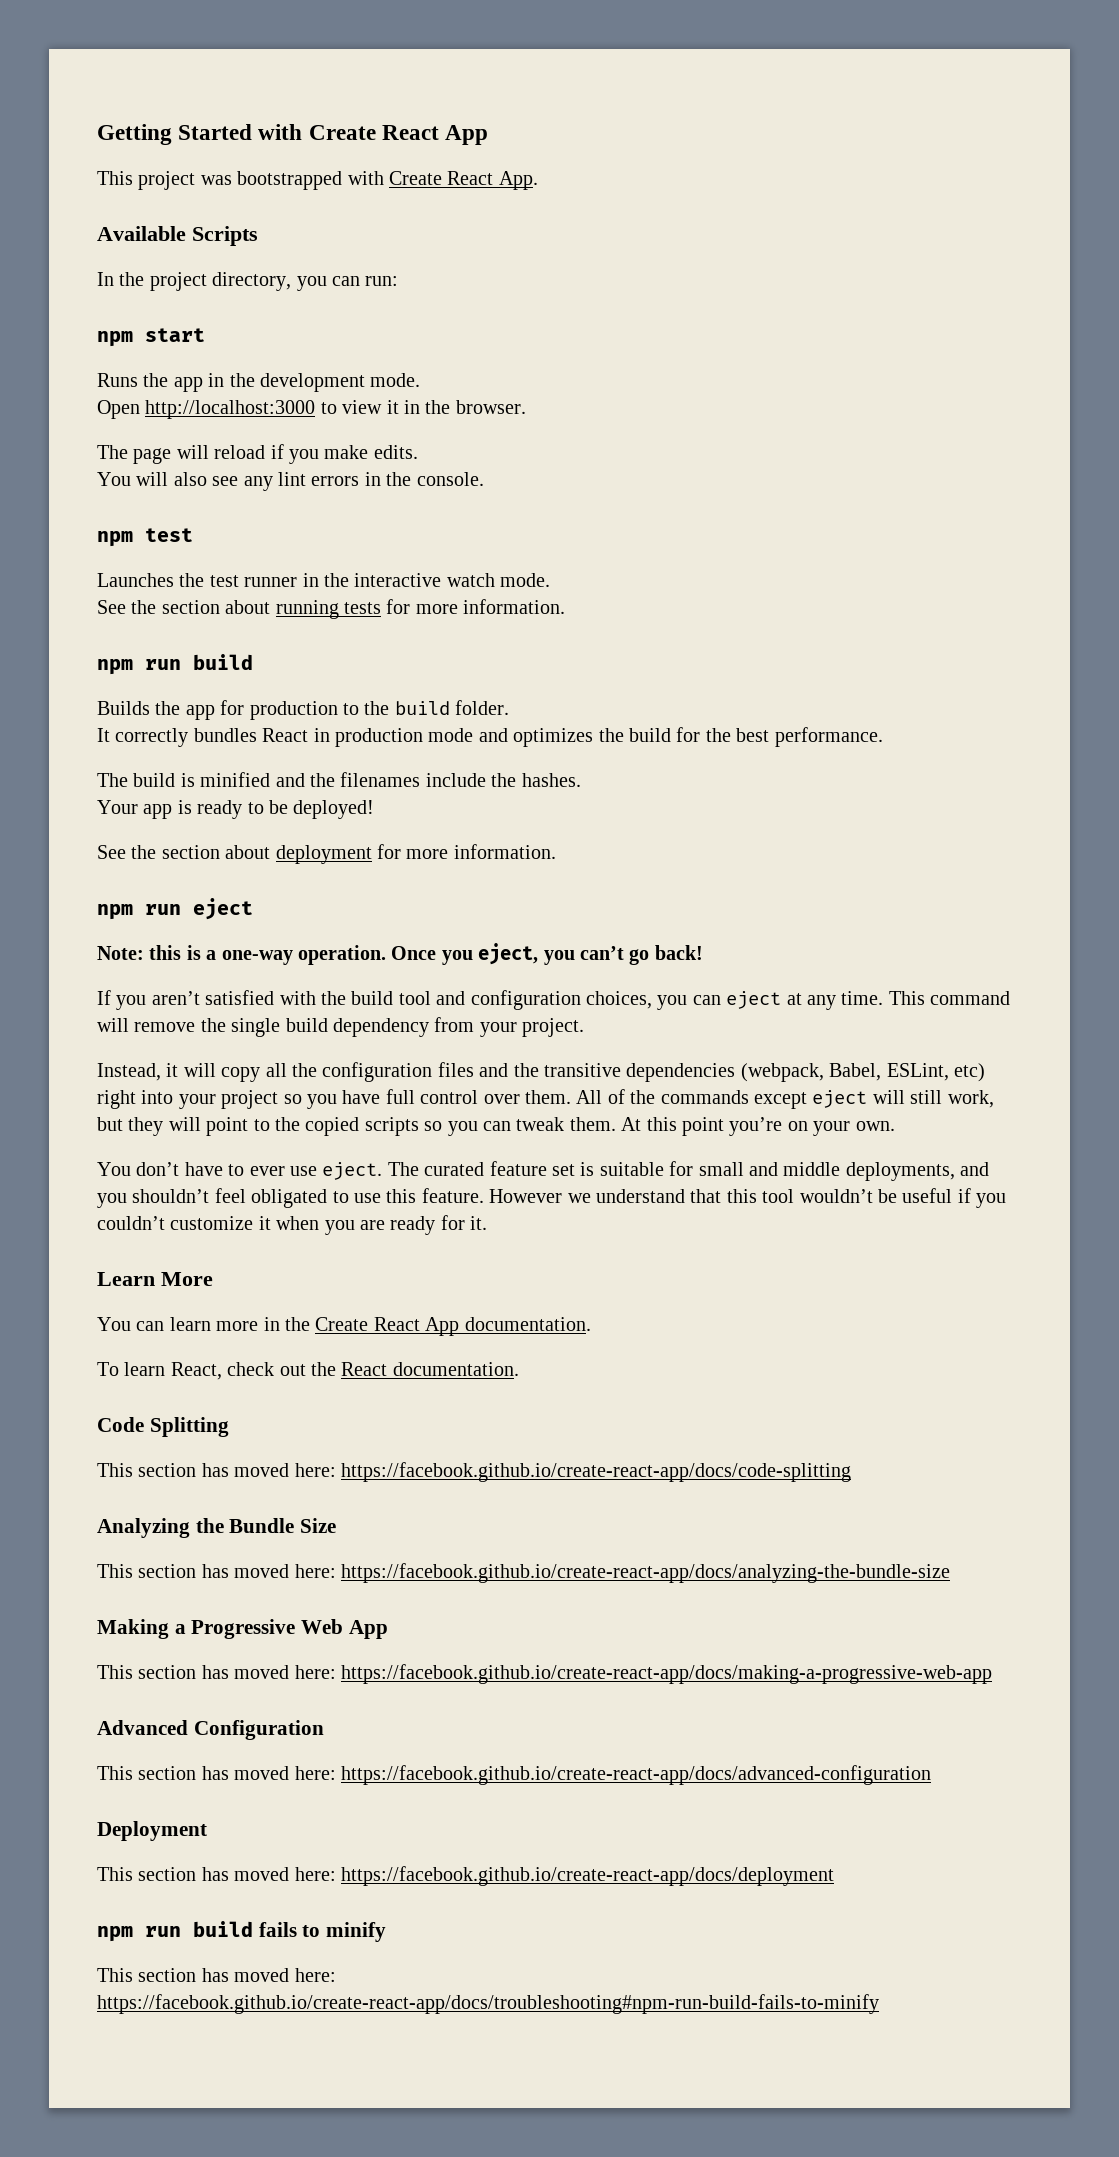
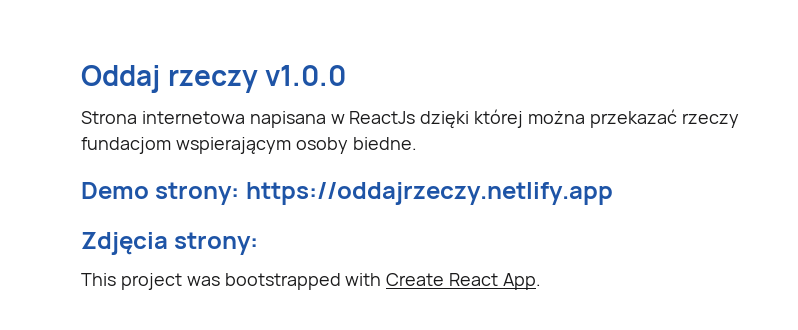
- Getting Started with Create React App
+ Oddaj rzeczy v1.0.0
+ Strona internetowa napisana w ReactJs dzięki której można przekazać rzeczy fundacjom wspierającym osoby biedne.
+ Demo strony: https://oddajrzeczy.netlify.app
+ Zdjęcia strony:
- Available Scripts
- In the project directory, you can run:
- npm start
- Runs the app in the development mode.
- Open http://localhost:3000 to view it in the browser.
- The page will reload if you make edits.
- You will also see any lint errors in the console.
- npm test
- Launches the test runner in the interactive watch mode.
- See the section about running tests for more information.
- npm run build
- Builds the app for production to the build folder.
- It correctly bundles React in production mode and optimizes the build for the best performance.
- The build is minified and the filenames include the hashes.
- Your app is ready to be deployed!
- See the section about deployment for more information.
- npm run eject
- Note: this is a one-way operation. Once you eject, you can’t go back!
- If you aren’t satisfied with the build tool and configuration choices, you can eject at any time. This command will remove the single build dependency from your project.
- Instead, it will copy all the configuration files and the transitive dependencies (webpack, Babel, ESLint, etc) right into your project so you have full control over them. All of the commands except eject will still work, but they will point to the copied scripts so you can tweak them. At this point you’re on your own.
- You don’t have to ever use eject. The curated feature set is suitable for small and middle deployments, and you shouldn’t feel obligated to use this feature. However we understand that this tool wouldn’t be useful if you couldn’t customize it when you are ready for it.
- Learn More
- You can learn more in the Create React App documentation.
- To learn React, check out the React documentation.
- Code Splitting
- This section has moved here: https://facebook.github.io/create-react-app/docs/code-splitting
- Analyzing the Bundle Size
- This section has moved here: https://facebook.github.io/create-react-app/docs/analyzing-the-bundle-size
- Making a Progressive Web App
- This section has moved here: https://facebook.github.io/create-react-app/docs/making-a-progressive-web-app
- Advanced Configuration
- This section has moved here: https://facebook.github.io/create-react-app/docs/advanced-configuration
- Deployment
- This section has moved here: https://facebook.github.io/create-react-app/docs/deployment
- npm run build fails to minify
- This section has moved here: https://facebook.github.io/create-react-app/docs/troubleshooting#npm-run-build-fails-to-minify

